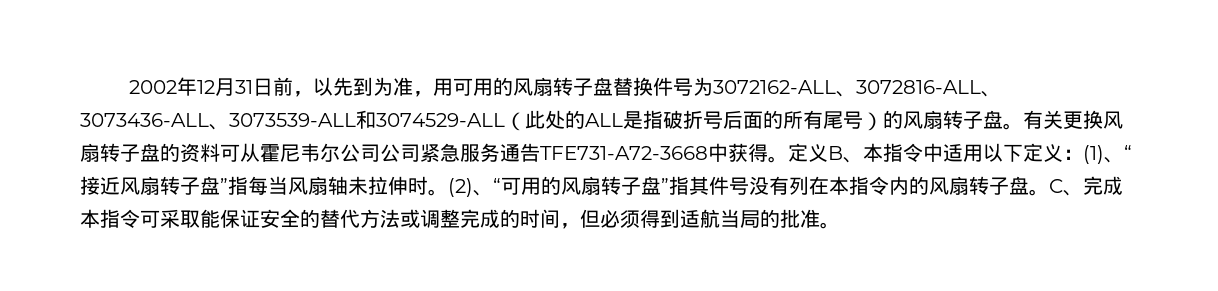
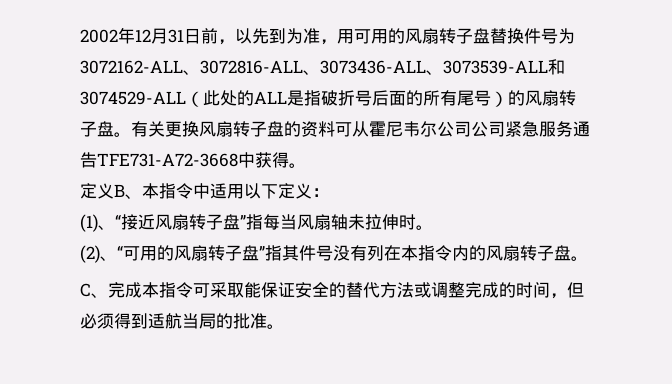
- 有关更换风扇转子盘的资料可从霍尼韦尔公司公司紧急服务通告TFE731-A72-3668中获得。定义B、本指令中适用以下定义：(1)、“接近风扇转子盘”指每当风扇轴未拉伸时。(2)、“可用的风扇转子盘”指其件号没有列在本指令内的风扇转子盘。C、完成本指令可采取能保证安全的替代方法或调整完成的时间，但必须得到适航当局的批准。
+ 有关更换风扇转子盘的资料可从霍尼韦尔公司公司紧急服务通告TFE731-A72-3668中获得。
+ 定义B、本指令中适用以下定义：
+ (1)、“接近风扇转子盘”指每当风扇轴未拉伸时。
+ (2)、“可用的风扇转子盘”指其件号没有列在本指令内的风扇转子盘。
+ C、完成本指令可采取能保证安全的替代方法或调整完成的时间，但必须得到适航当局的批准。

